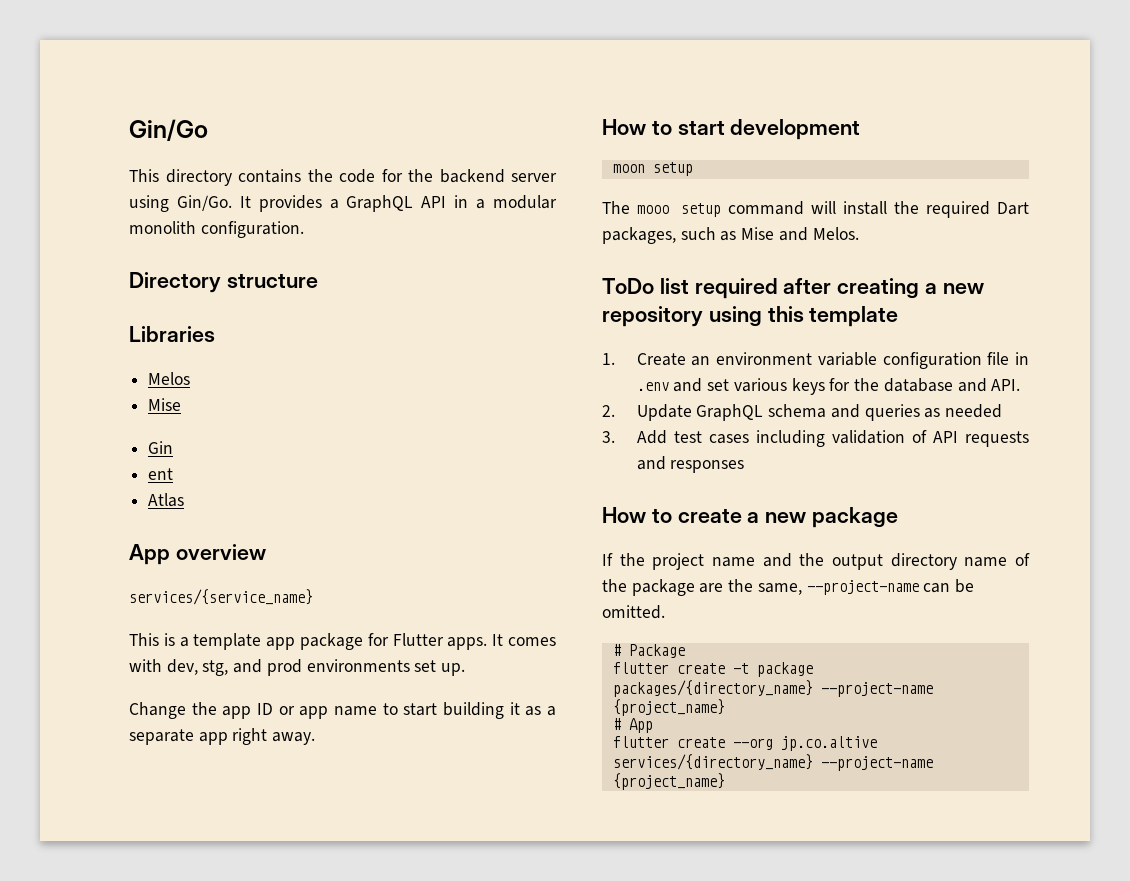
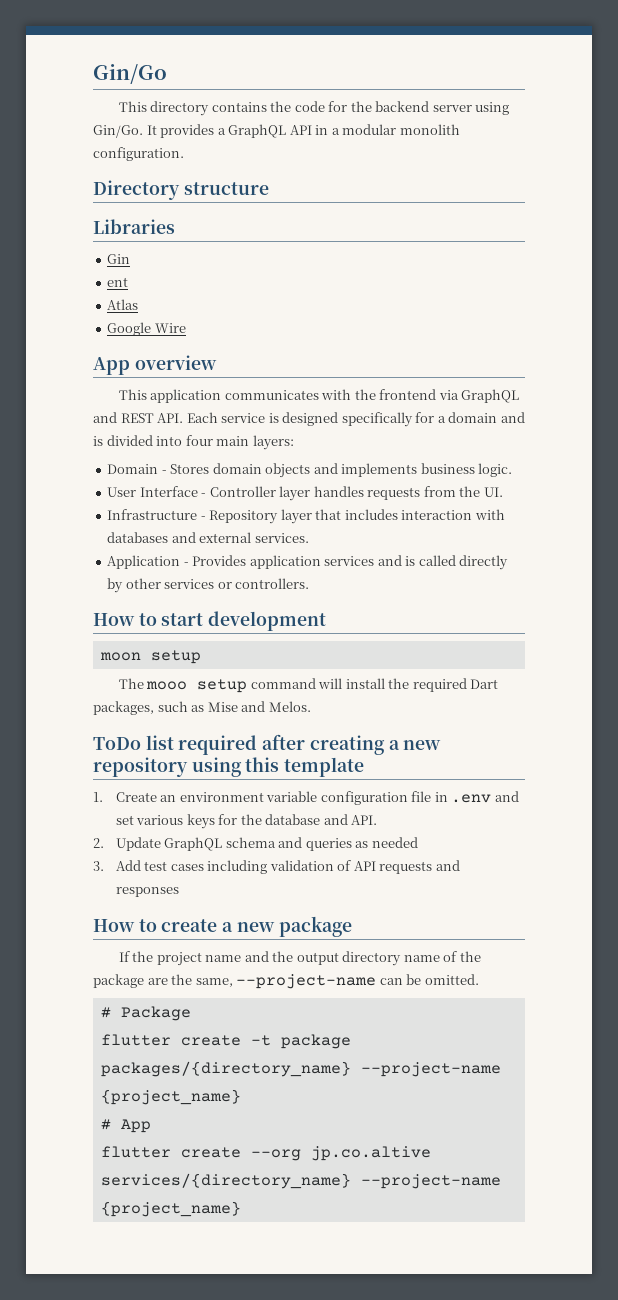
- Melos
- Mise
+ Google Wire
- services/{service_name}
- This is a template app package for Flutter apps. It comes with dev, stg, and prod environments set up.
- Change the app ID or app name to start building it as a separate app right away.
+ This application communicates with the frontend via GraphQL and REST API. Each service is designed specifically for a domain and is divided into four main layers:
+ Domain - Stores domain objects and implements business logic.
+ User Interface - Controller layer handles requests from the UI.
+ Infrastructure - Repository layer that includes interaction with databases and external services.
+ Application - Provides application services and is called directly by other services or controllers.

